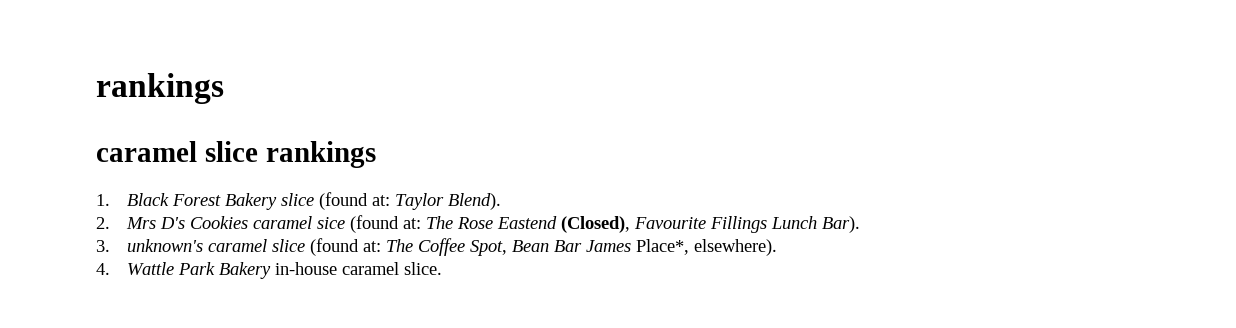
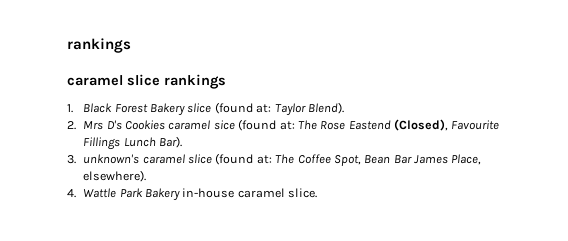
- 3. unknown's caramel slice (found at: The Coffee Spot, Bean Bar James Place*, elsewhere).
+ 3. unknown's caramel slice (found at: The Coffee Spot, Bean Bar James Place, elsewhere).

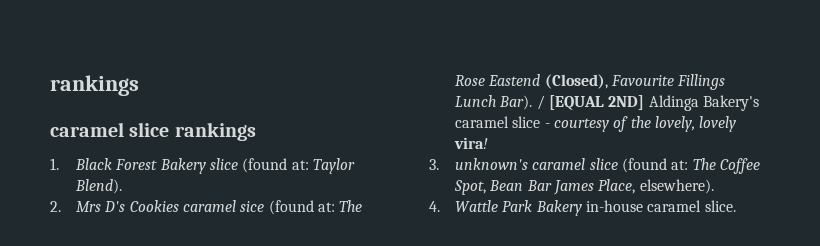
+ / [EQUAL 2ND] Aldinga Bakery's caramel slice - courtesy of the lovely, lovely vira!

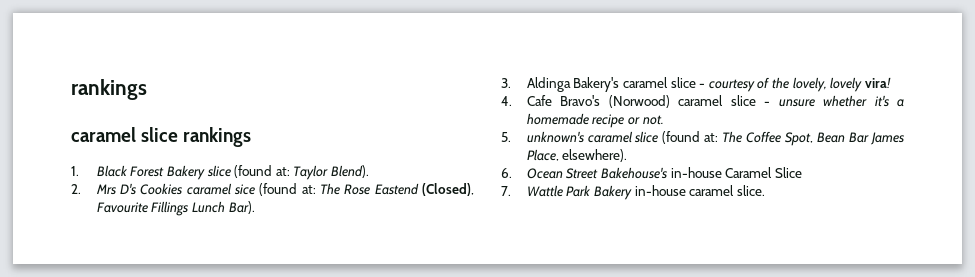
- 2. Mrs D's Cookies caramel sice (found at: The Rose Eastend (Closed), Favourite Fillings Lunch Bar). / [EQUAL 2ND] Aldinga Bakery's caramel slice - courtesy of the lovely, lovely vira!
+ 2. Mrs D's Cookies caramel sice (found at: The Rose Eastend (Closed), Favourite Fillings Lunch Bar).
+ 3. Aldinga Bakery's caramel slice - courtesy of the lovely, lovely vira!
- 3. unknown's caramel slice (found at: The Coffee Spot, Bean Bar James Place, elsewhere).
+ 4. Cafe Bravo's (Norwood) caramel slice - unsure whether it's a homemade recipe or not.
+ 5. unknown's caramel slice (found at: The Coffee Spot, Bean Bar James Place, elsewhere).
- 4. Wattle Park Bakery in-house caramel slice.
+ 6. Ocean Street Bakehouse's in-house Caramel Slice
+ 7. Wattle Park Bakery in-house caramel slice.

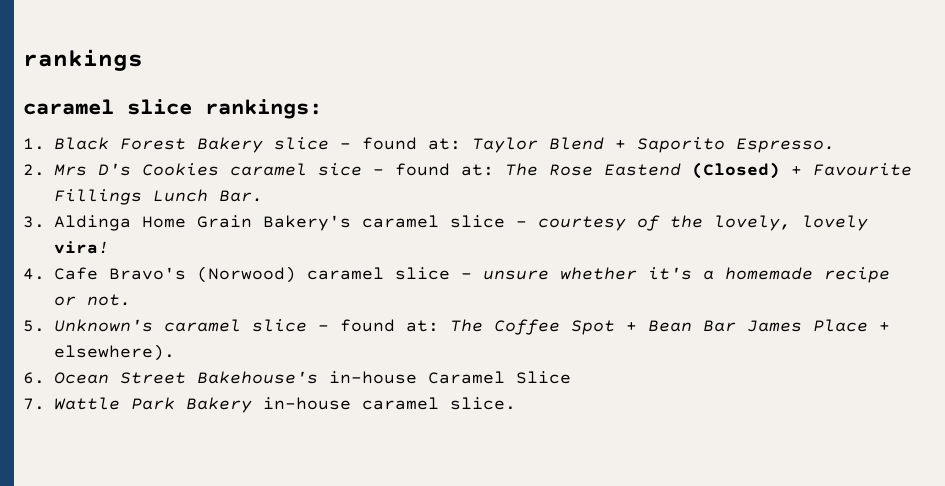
- caramel slice rankings
+ caramel slice rankings:
- 1. Black Forest Bakery slice (found at: Taylor Blend).
+ 1. Black Forest Bakery slice - found at: Taylor Blend + Saporito Espresso.
- 2. Mrs D's Cookies caramel sice (found at: The Rose Eastend (Closed), Favourite Fillings Lunch Bar).
+ 2. Mrs D's Cookies caramel sice - found at: The Rose Eastend (Closed) + Favourite Fillings Lunch Bar.
- 3. Aldinga Bakery's caramel slice - courtesy of the lovely, lovely vira!
+ 3. Aldinga Home Grain Bakery's caramel slice - courtesy of the lovely, lovely vira!
- 5. unknown's caramel slice (found at: The Coffee Spot, Bean Bar James Place, elsewhere).
+ 5. Unknown's caramel slice - found at: The Coffee Spot + Bean Bar James Place + elsewhere).

